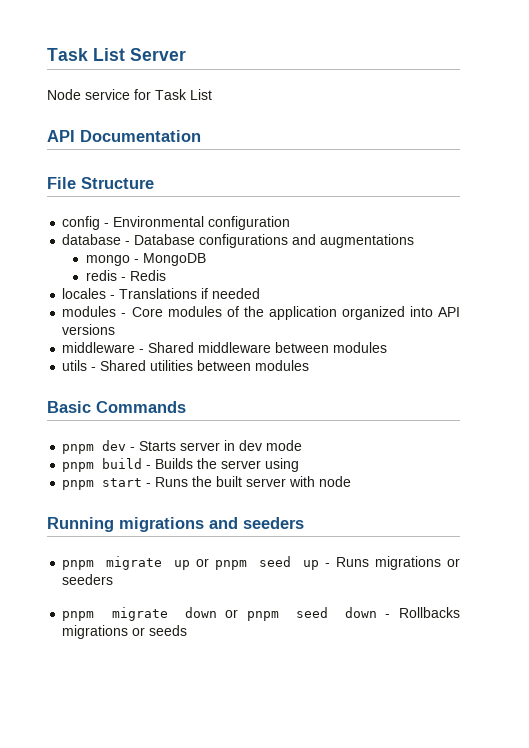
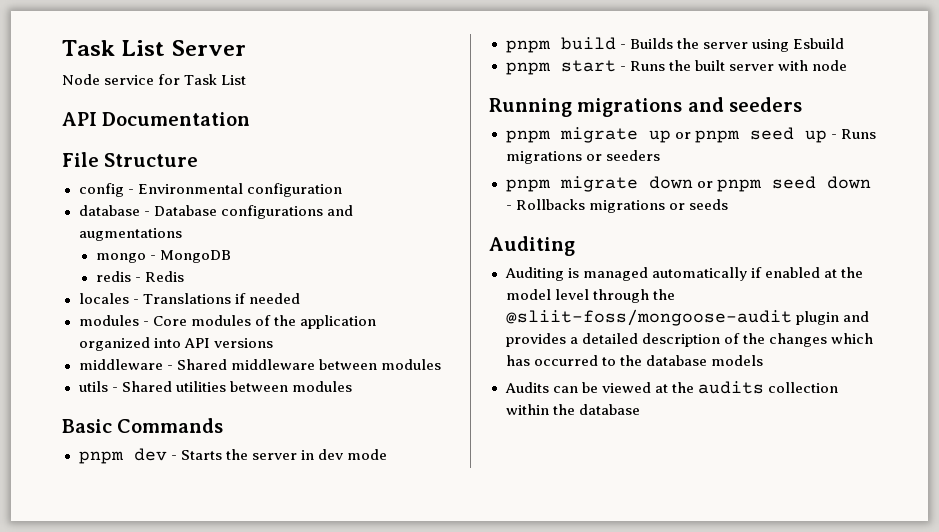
- pnpm dev - Starts server in dev mode
+ pnpm dev - Starts the server in dev mode
- pnpm build - Builds the server using
+ pnpm build - Builds the server using Esbuild
  pnpm migrate down or pnpm seed down - Rollbacks migrations or seeds
+ Auditing
+ Auditing is managed automatically if enabled at the model level through the @sliit-foss/mongoose-audit plugin and provides a detailed description of the changes which has occurred to the database models
+ Audits can be viewed at the audits collection within the database

